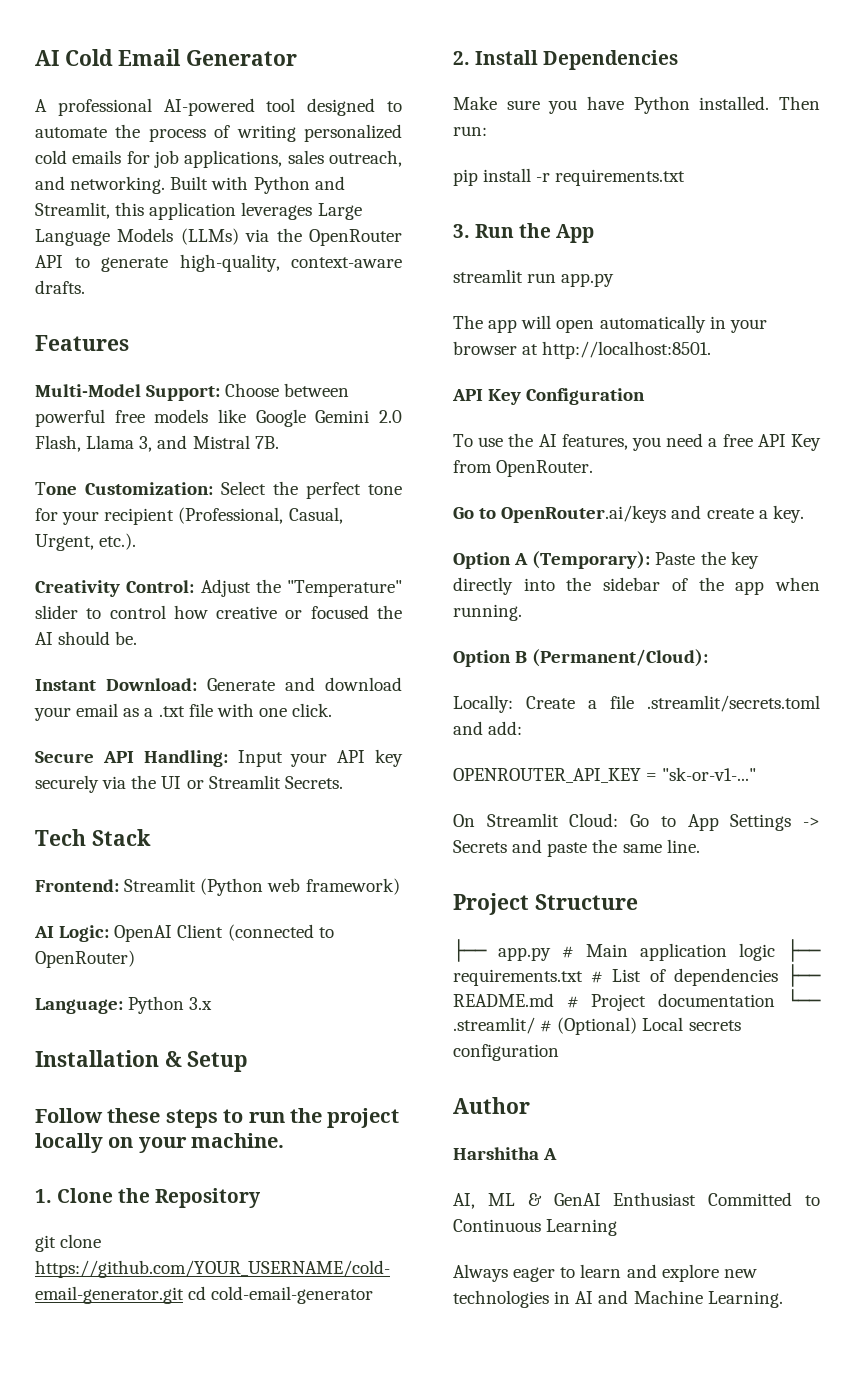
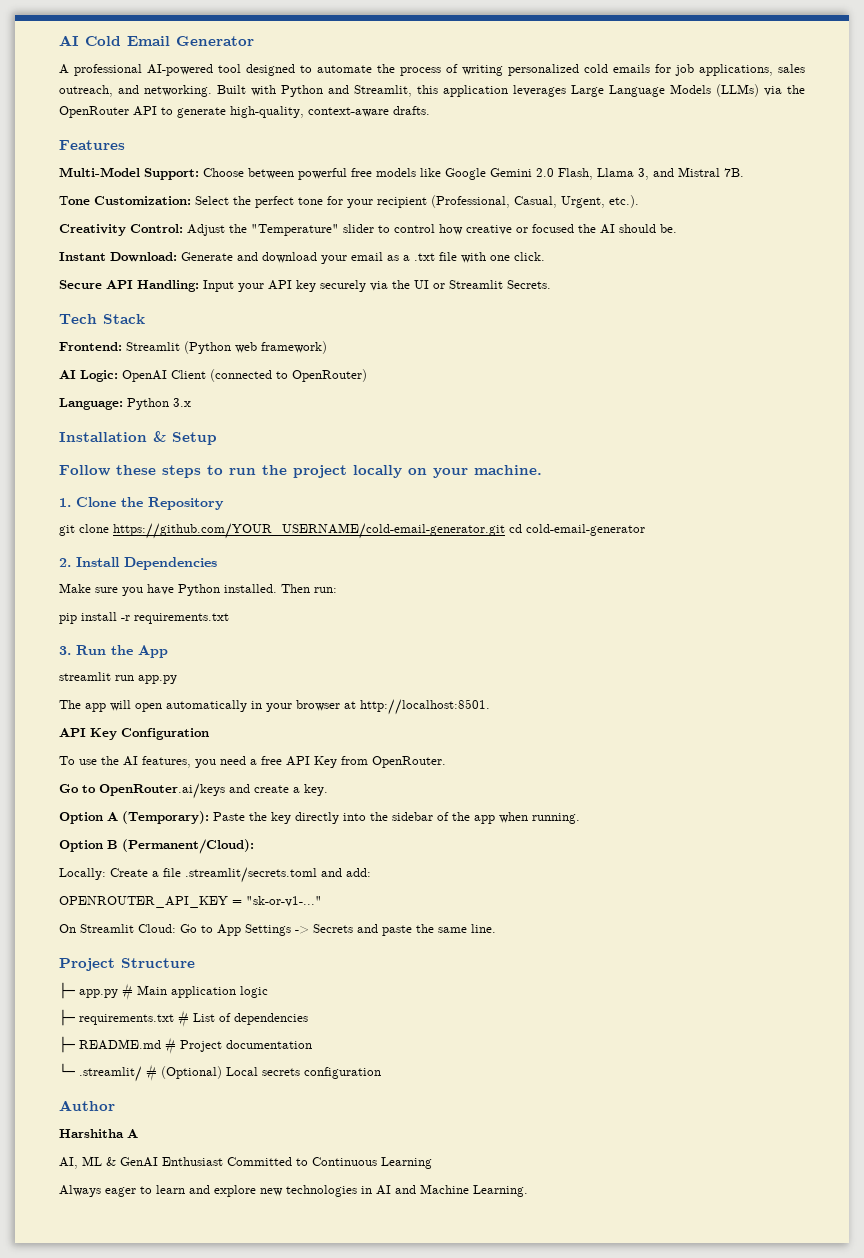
- ├── app.py # Main application logic ├── requirements.txt # List of dependencies ├── README.md # Project documentation └── .streamlit/ # (Optional) Local secrets configuration
+ ├─ app.py # Main application logic
+ ├─ requirements.txt # List of dependencies
+ ├─ README.md # Project documentation
+ └─ .streamlit/ # (Optional) Local secrets configuration

